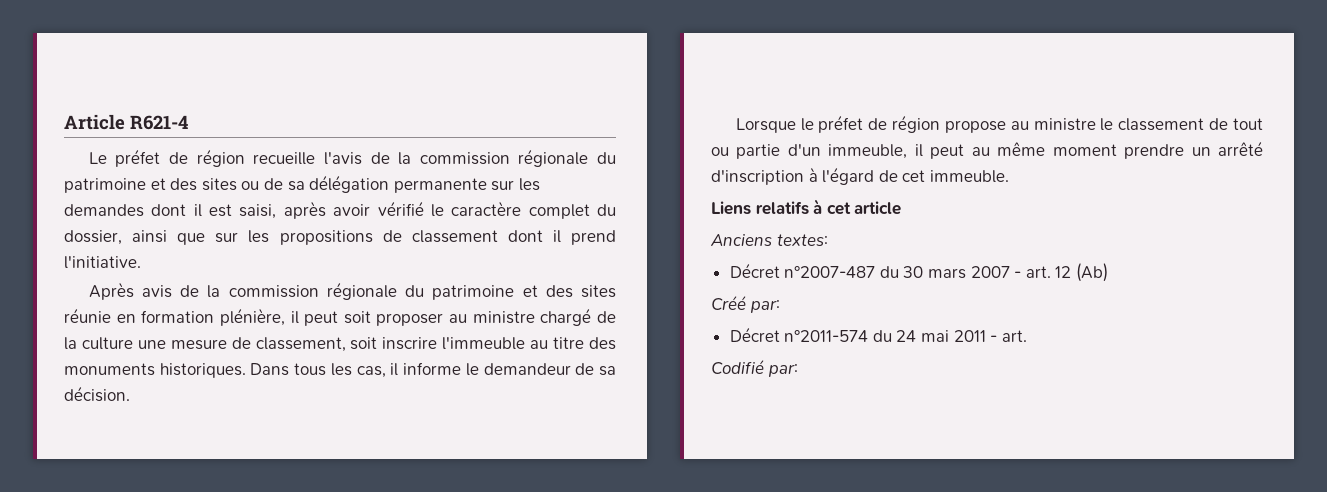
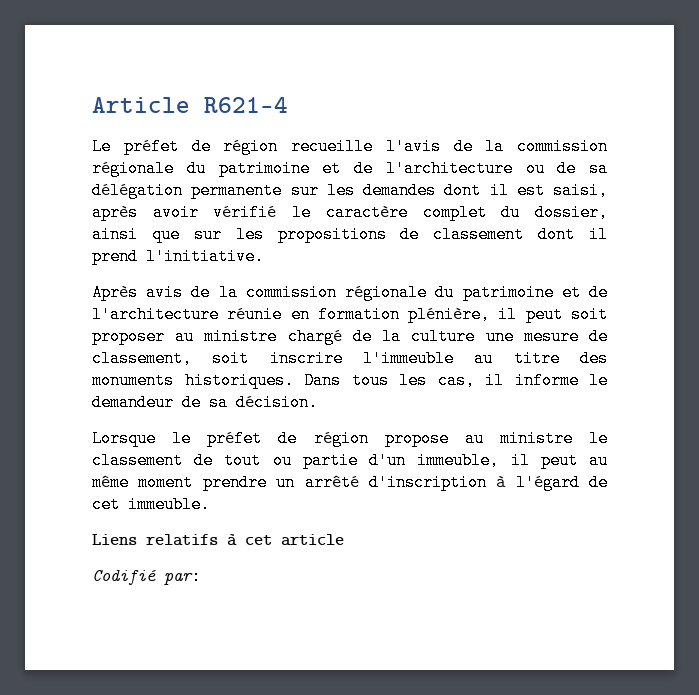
- Le préfet de région recueille l'avis de la commission régionale du patrimoine et des sites ou de sa délégation permanente sur les demandes dont il est saisi, après avoir vérifié le caractère complet du dossier, ainsi que sur les propositions de classement dont il prend l'initiative.
+ Le préfet de région recueille l'avis de la commission régionale du patrimoine et de l'architecture ou de sa délégation permanente sur les demandes dont il est saisi, après avoir vérifié le caractère complet du dossier, ainsi que sur les propositions de classement dont il prend l'initiative.
- Après avis de la commission régionale du patrimoine et des sites réunie en formation plénière, il peut soit proposer au ministre chargé de la culture une mesure de classement, soit inscrire l'immeuble au titre des monuments historiques.
+ Après avis de la commission régionale du patrimoine et de l'architecture réunie en formation plénière, il peut soit proposer au ministre chargé de la culture une mesure de classement, soit inscrire l'immeuble au titre des monuments historiques.
- Anciens textes:
- Décret n°2007-487 du 30 mars 2007 - art. 12 (Ab)
- Créé par:
- Décret n°2011-574 du 24 mai 2011 - art.

